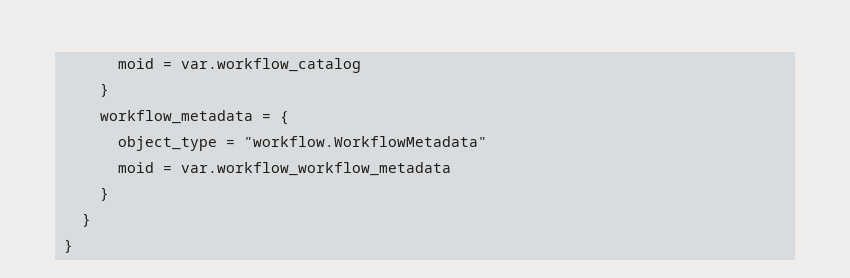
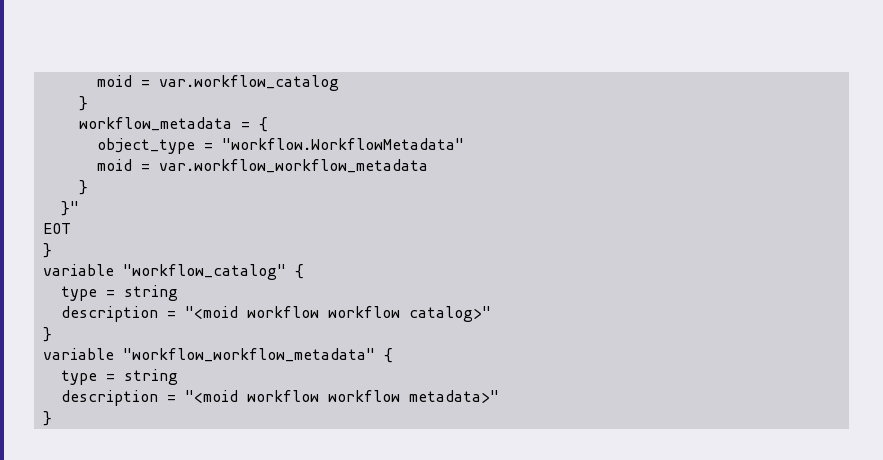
  moid = var.workflow_workflow_metadata
  }
+ }"
+ EOT
  }
+ variable "workflow_catalog" {
+ type = string
+ description = "<moid workflow workflow catalog>"
+ }
+ variable "workflow_workflow_metadata" {
+ type = string
+ description = "<moid workflow workflow metadata>"

